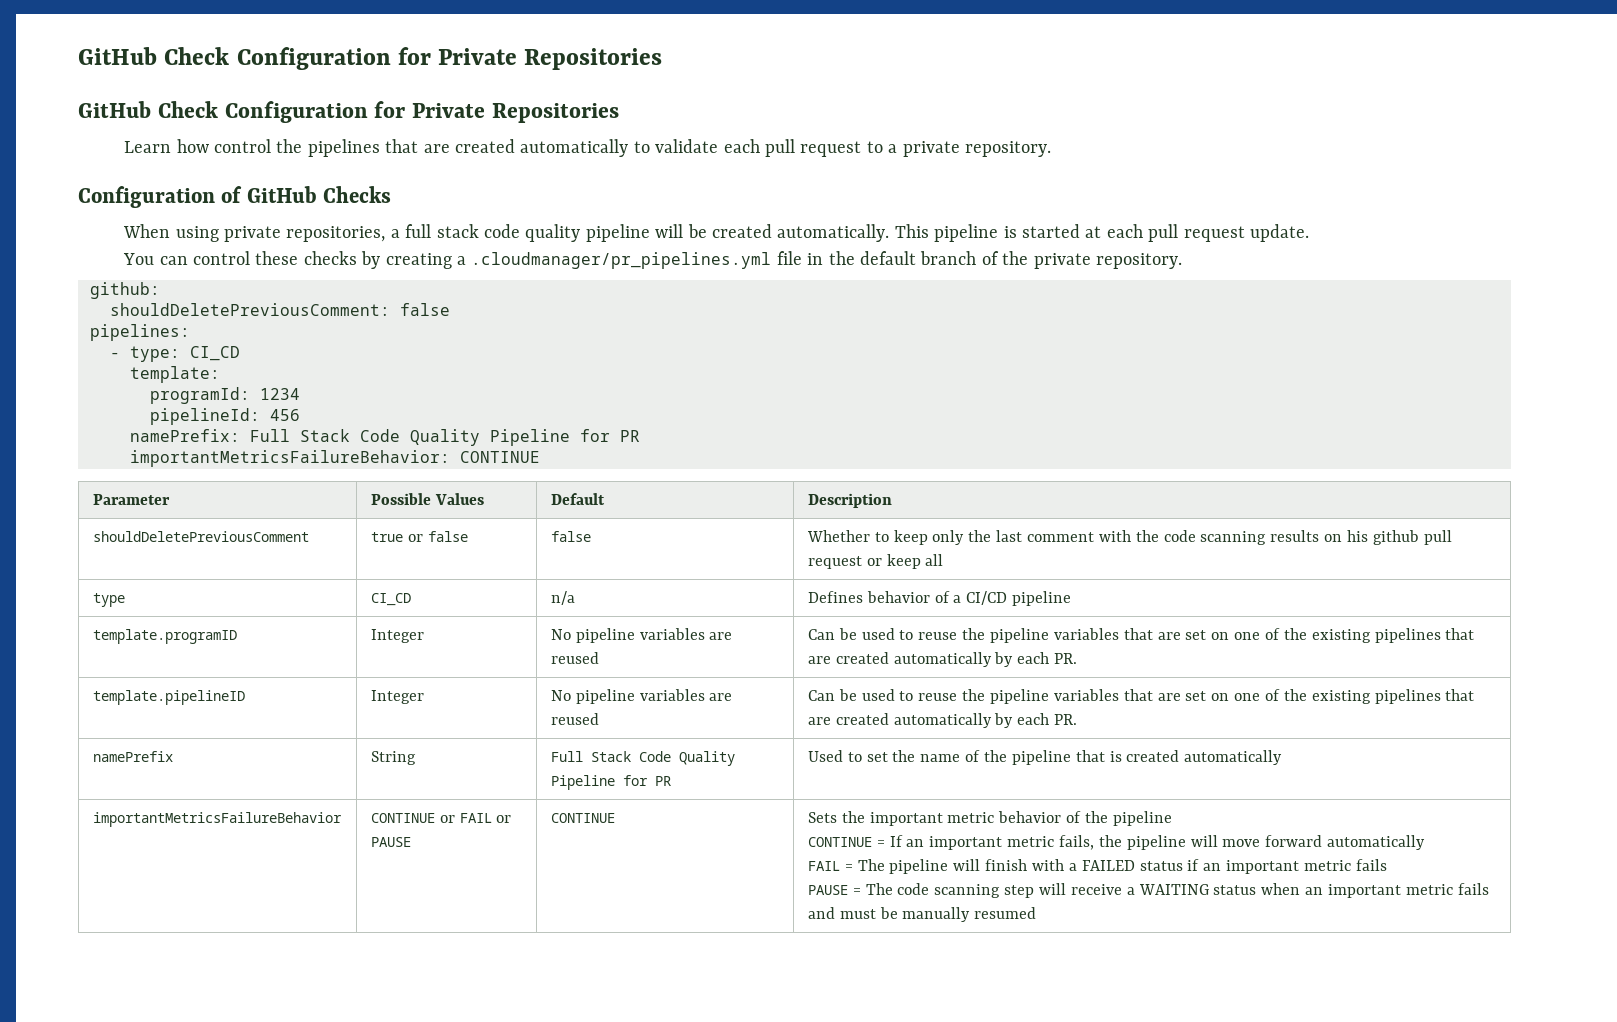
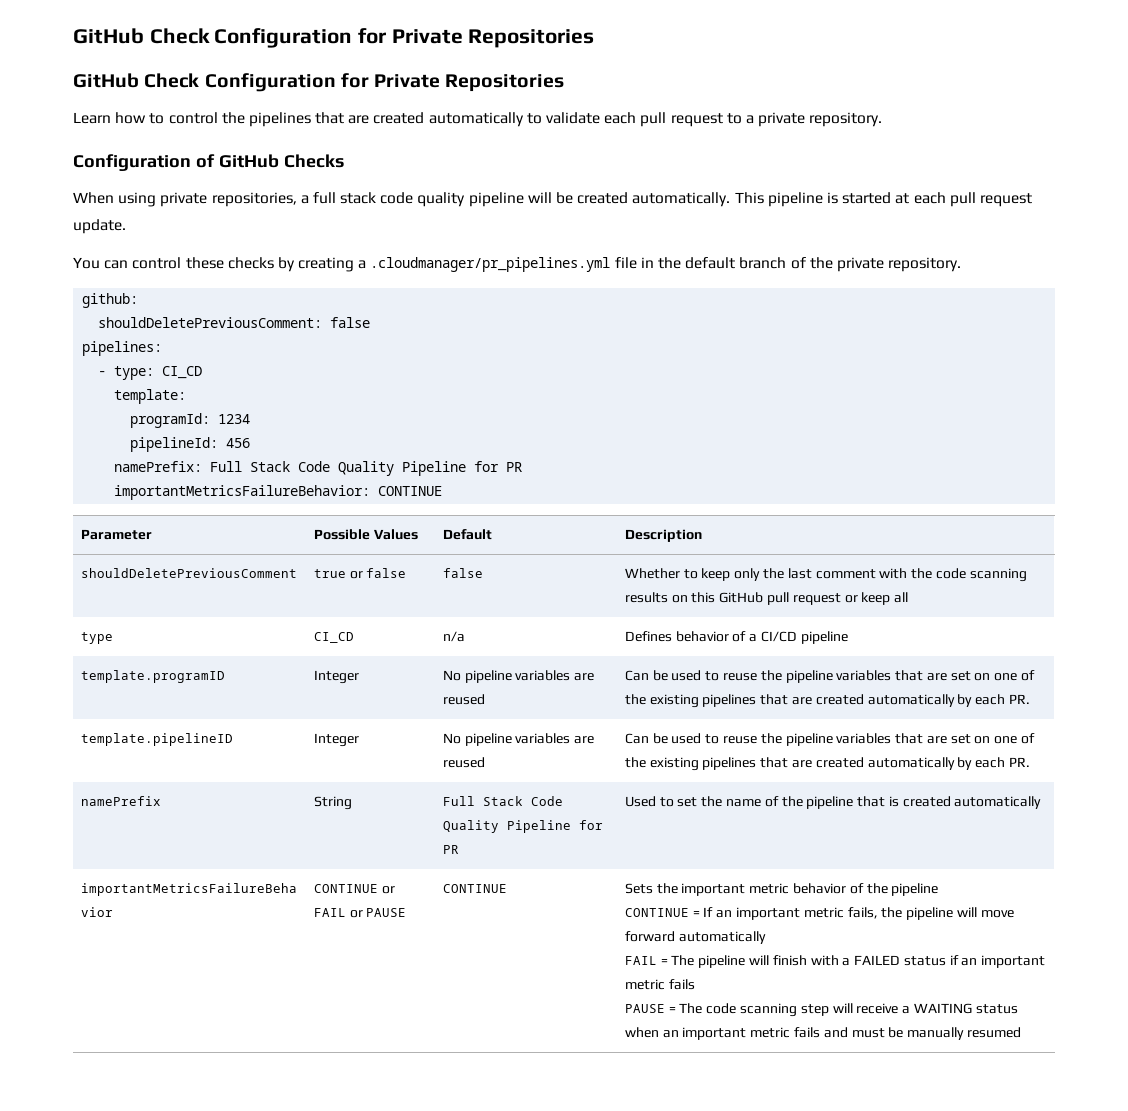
- Learn how control the pipelines that are created automatically to validate each pull request to a private repository.
+ Learn how to control the pipelines that are created automatically to validate each pull request to a private repository.
- shouldDeletePreviousComment | true or false | false | Whether to keep only the last comment with the code scanning results on his github pull request or keep all
+ shouldDeletePreviousComment | true or false | false | Whether to keep only the last comment with the code scanning results on this GitHub pull request or keep all

